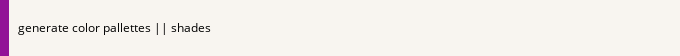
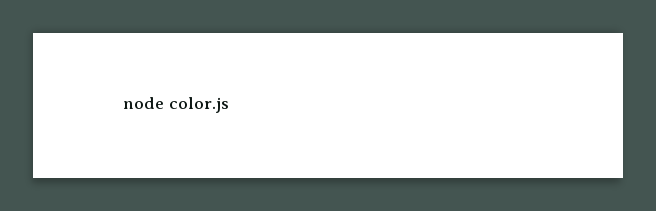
- generate color pallettes || shades
+ node color.js

